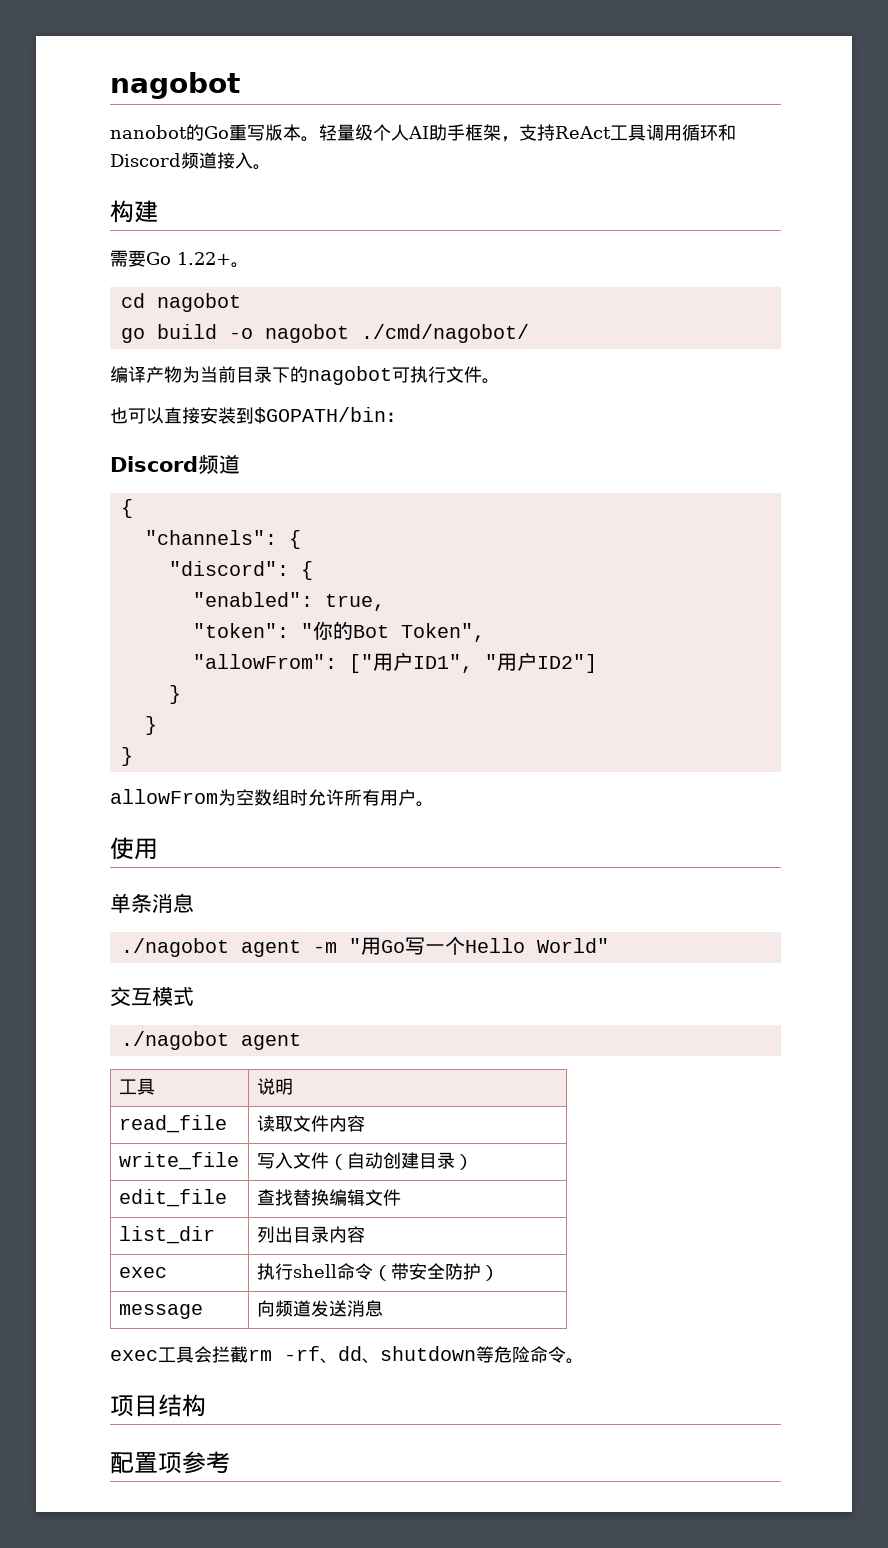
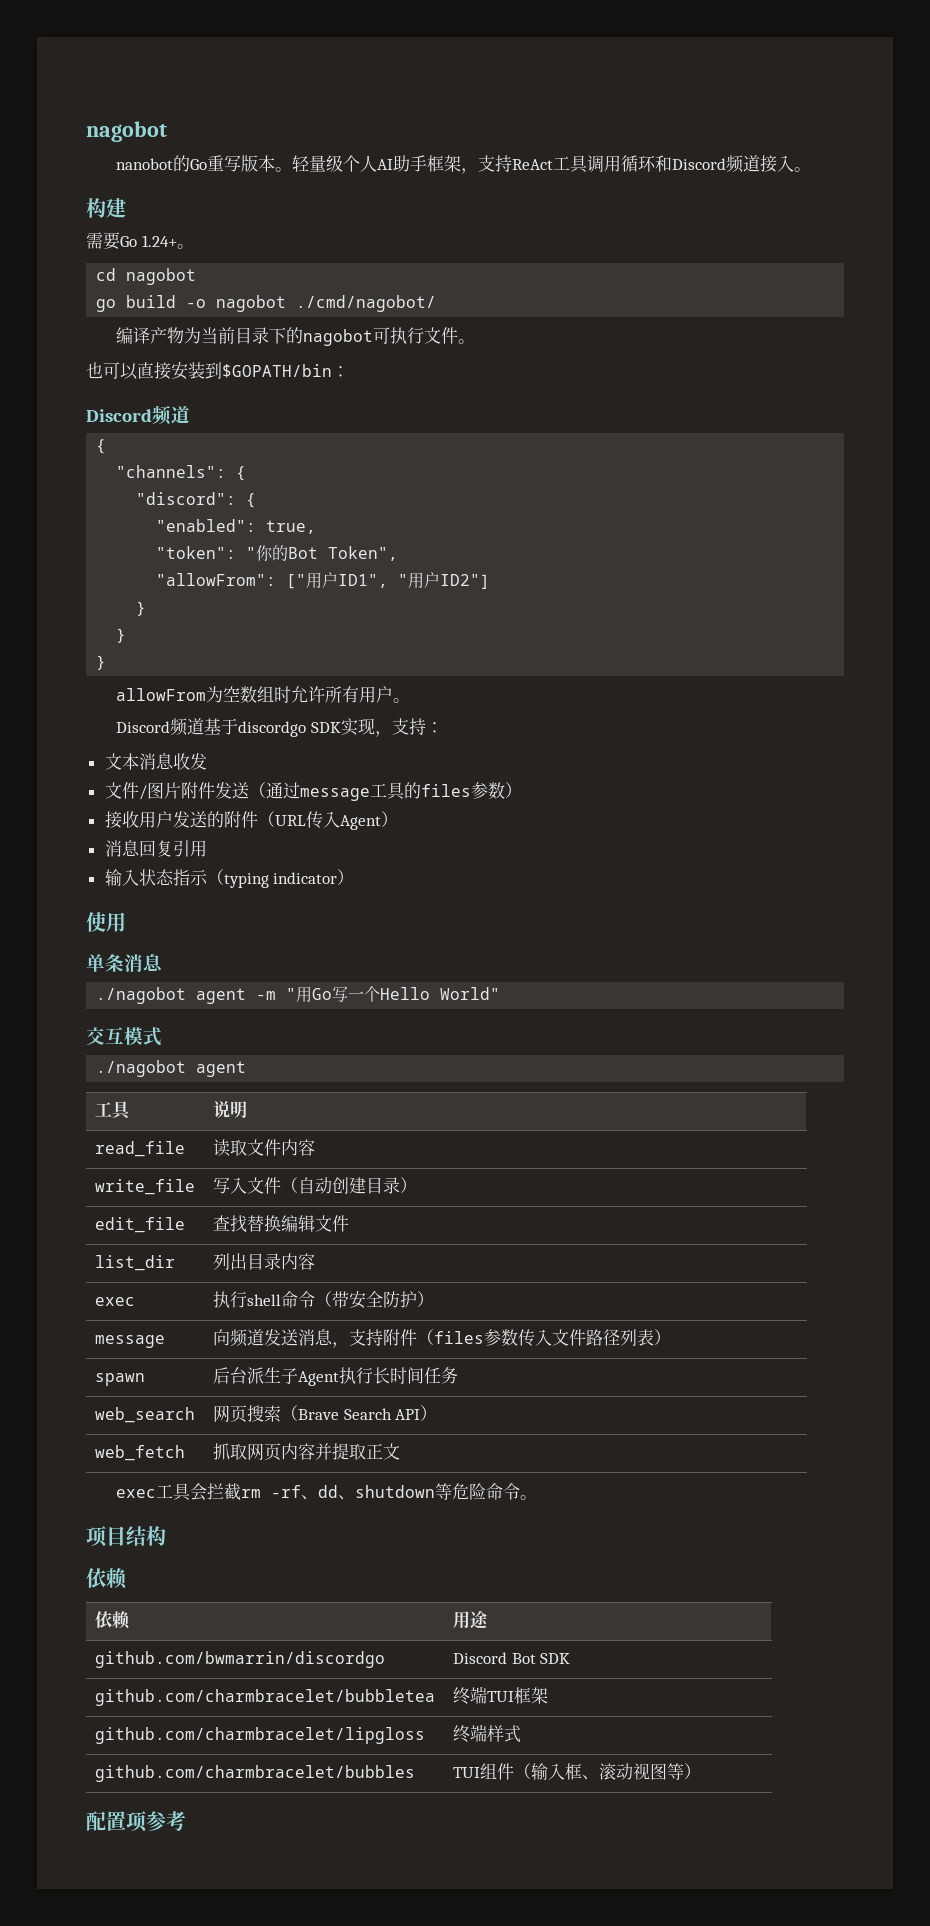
- 需要Go 1.22+。
+ 需要Go 1.24+。
+ Discord频道基于discordgo SDK实现，支持：
+ 文本消息收发
+ 文件/图片附件发送（通过message工具的files参数）
+ 接收用户发送的附件（URL传入Agent）
+ 消息回复引用
+ 输入状态指示（typing indicator）
- message | 向频道发送消息
+ message | 向频道发送消息，支持附件（files参数传入文件路径列表）
+ spawn | 后台派生子Agent执行长时间任务
+ web_search | 网页搜索（Brave Search API）
+ web_fetch | 抓取网页内容并提取正文
  项目结构
+ 依赖
+ 依赖 | 用途
+ github.com/bwmarrin/discordgo | Discord Bot SDK
+ github.com/charmbracelet/bubbletea | 终端TUI框架
+ github.com/charmbracelet/lipgloss | 终端样式
+ github.com/charmbracelet/bubbles | TUI组件（输入框、滚动视图等）

